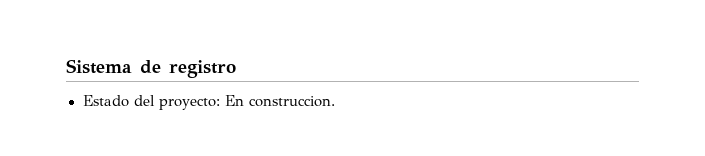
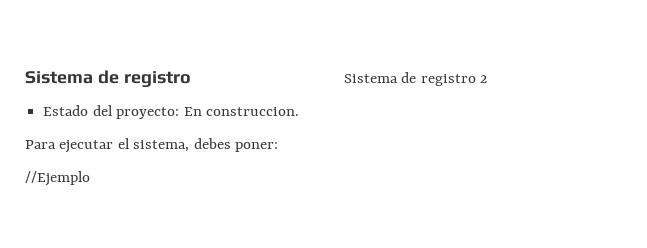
+ Para ejecutar el sistema, debes poner:
+ //Ejemplo
+ Sistema de registro 2

